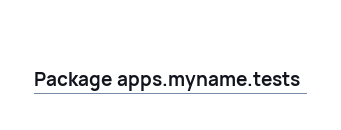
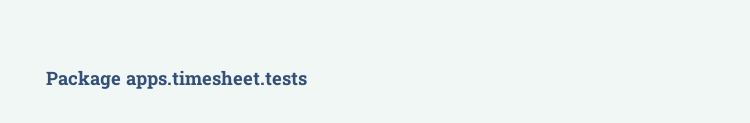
- Package apps.myname.tests
+ Package apps.timesheet.tests

